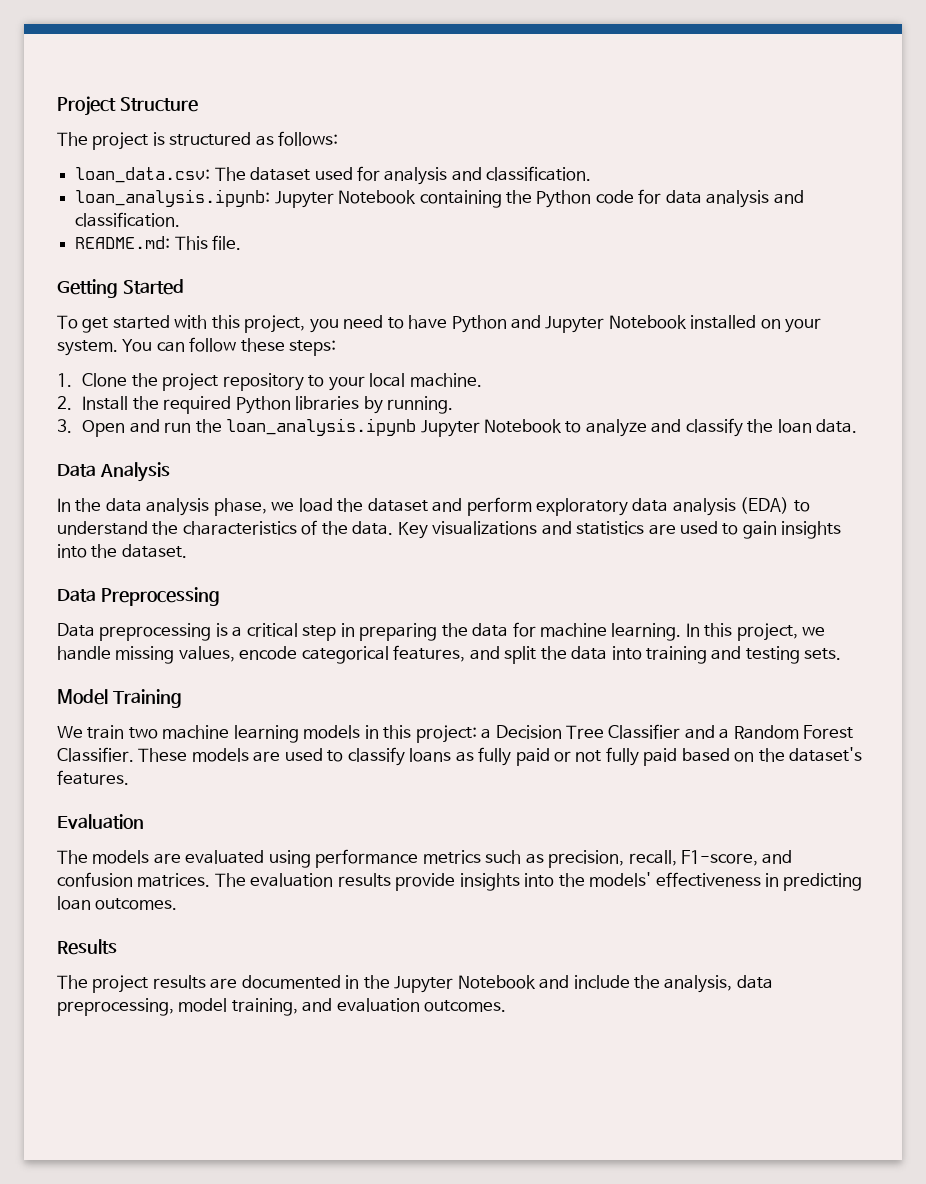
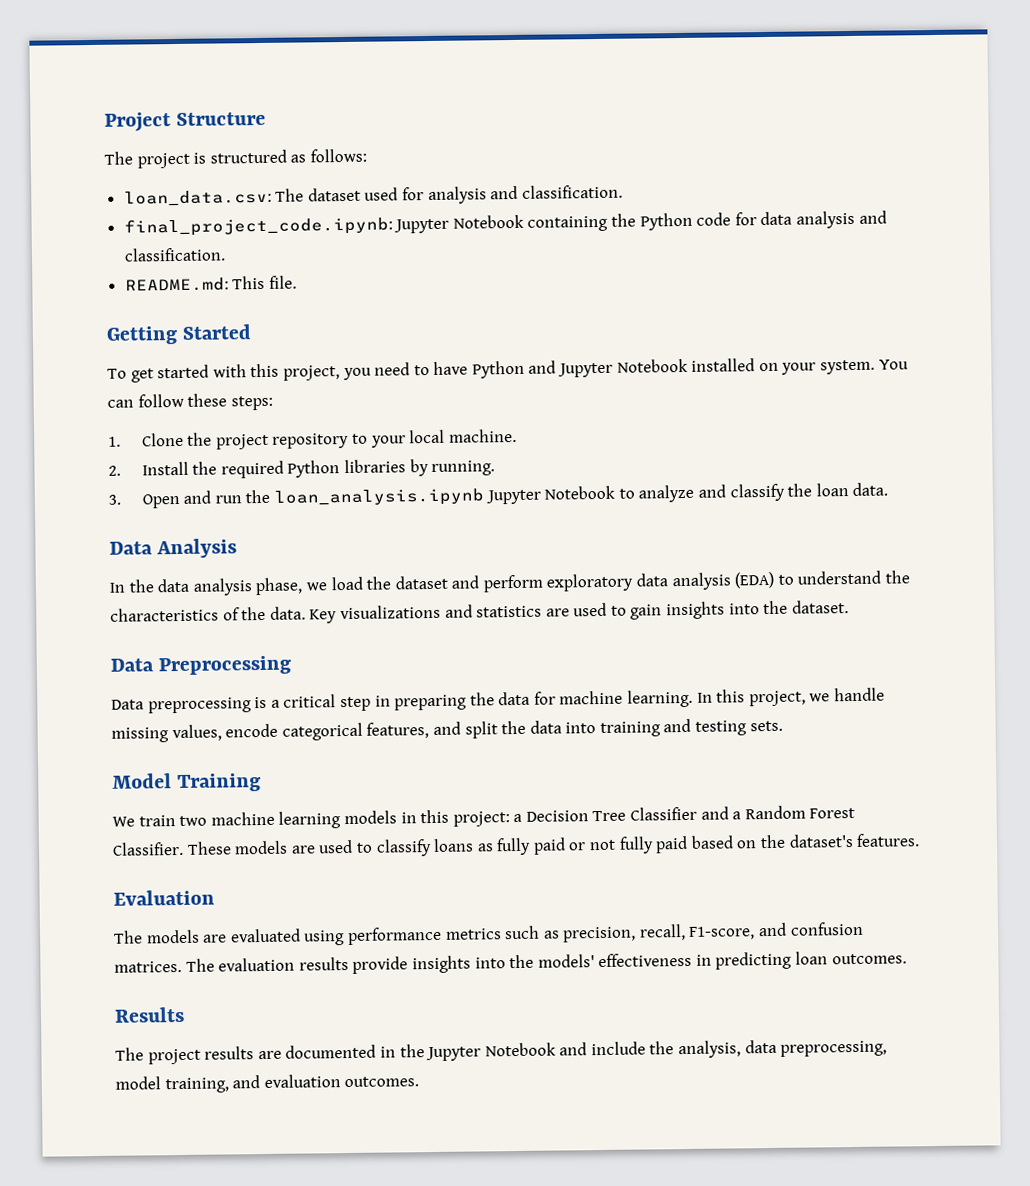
- loan_analysis.ipynb: Jupyter Notebook containing the Python code for data analysis and classification.
+ final_project_code.ipynb: Jupyter Notebook containing the Python code for data analysis and classification.

